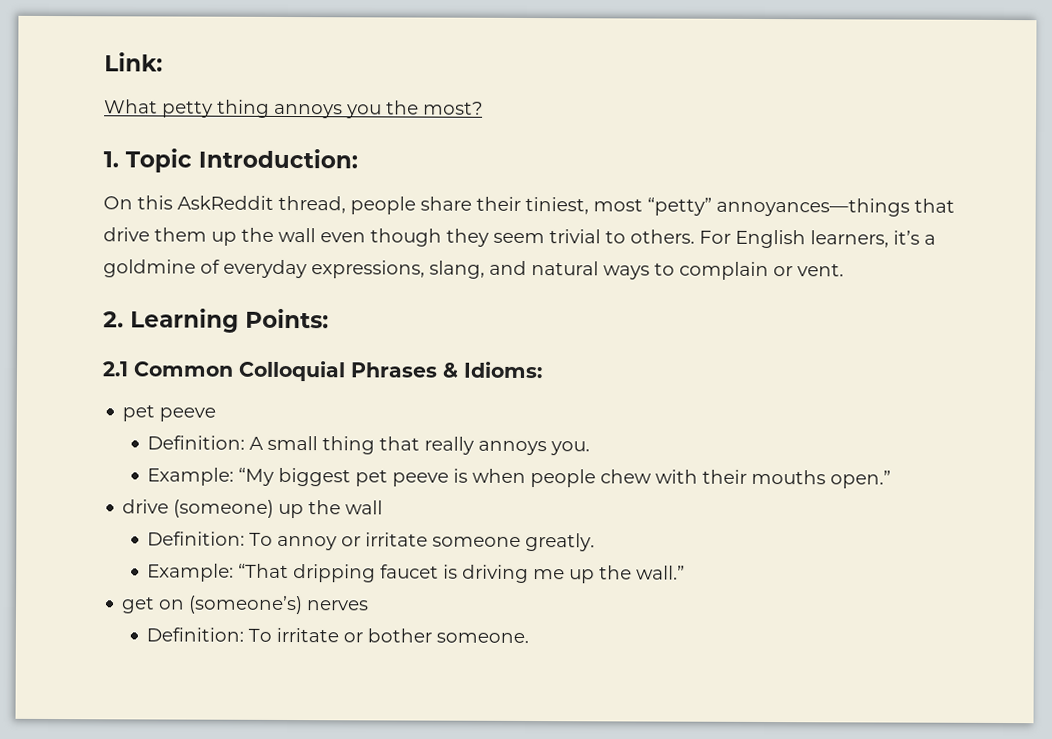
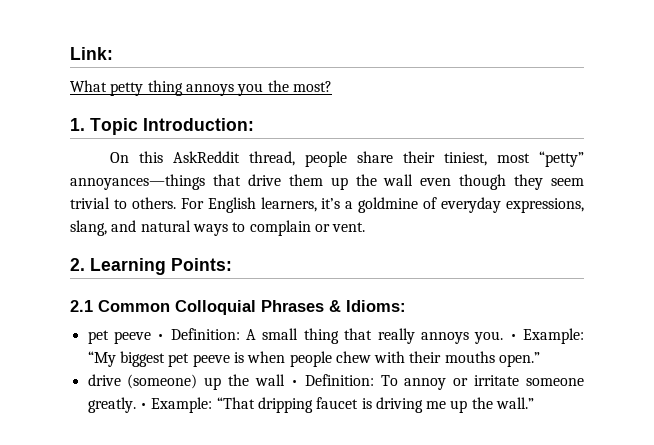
  2.1 Common Colloquial Phrases & Idioms:
- pet peeve
- Definition: A small thing that really annoys you.
- Example: “My biggest pet peeve is when people chew with their mouths open.”
+ pet peeve • Definition: A small thing that really annoys you. • Example: “My biggest pet peeve is when people chew with their mouths open.”
- drive (someone) up the wall
- Definition: To annoy or irritate someone greatly.
- Example: “That dripping faucet is driving me up the wall.”
+ drive (someone) up the wall • Definition: To annoy or irritate someone greatly. • Example: “That dripping faucet is driving me up the wall.”
- get on (someone’s) nerves
- Definition: To irritate or bother someone.

